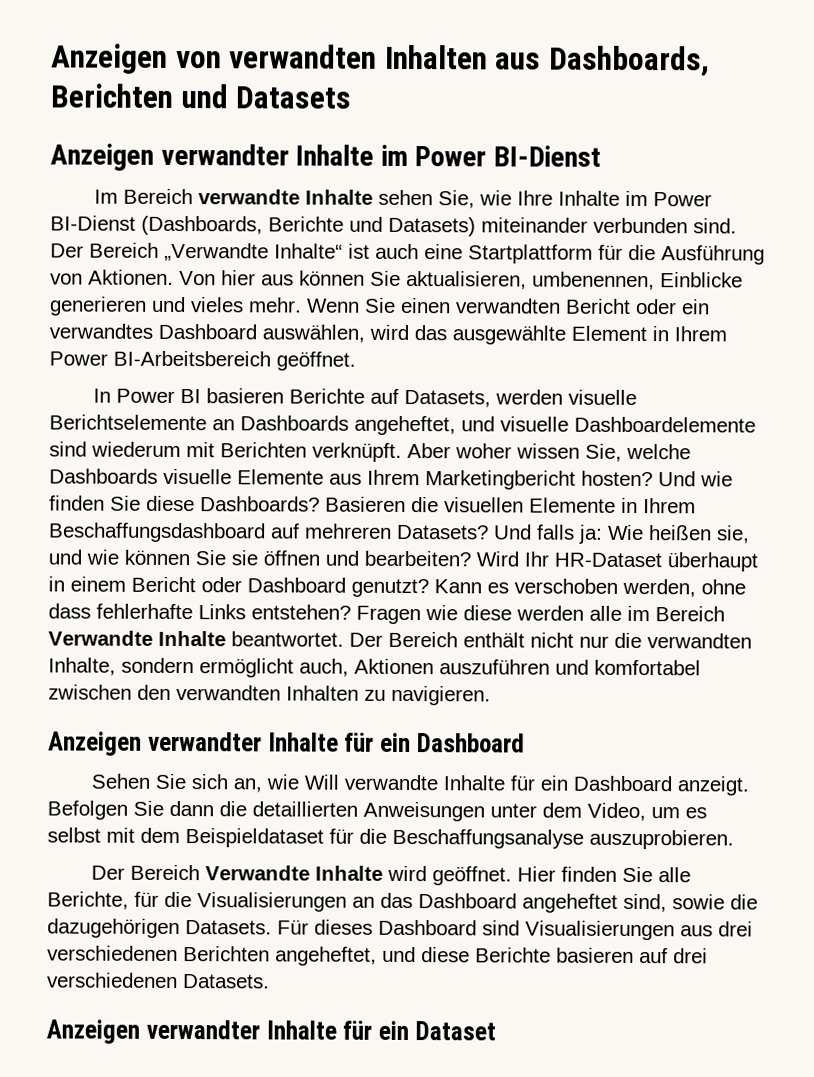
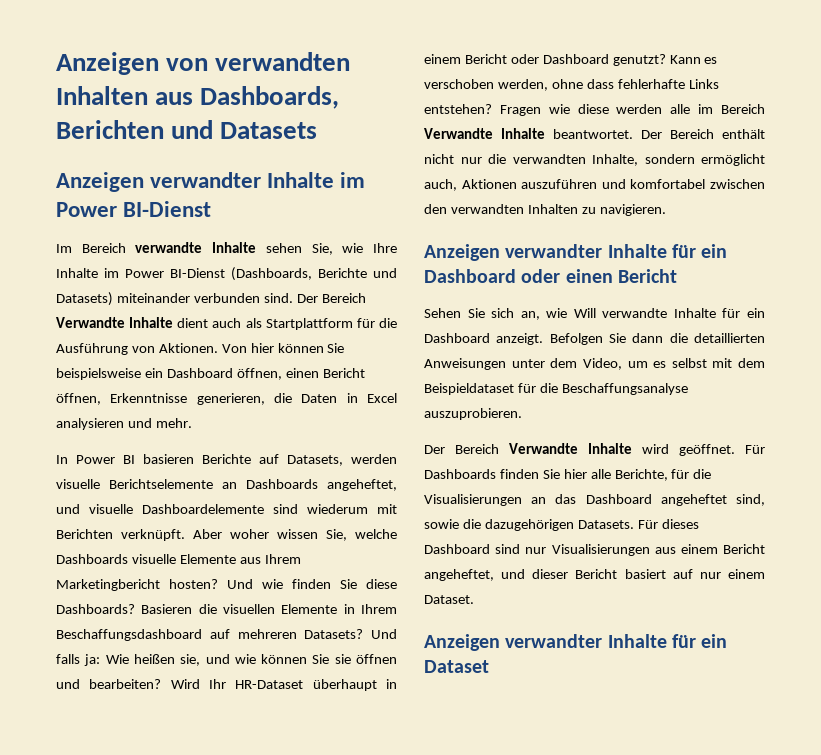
- Der Bereich „Verwandte Inhalte“ ist auch eine Startplattform für die Ausführung von Aktionen.
+ Der Bereich Verwandte Inhalte dient auch als Startplattform für die Ausführung von Aktionen.
- Von hier aus können Sie aktualisieren, umbenennen, Einblicke generieren und vieles mehr. Wenn Sie einen verwandten Bericht oder ein verwandtes Dashboard auswählen, wird das ausgewählte Element in Ihrem Power BI-Arbeitsbereich geöffnet.
+ Von hier können Sie beispielsweise ein Dashboard öffnen, einen Bericht öffnen, Erkenntnisse generieren, die Daten in Excel analysieren und mehr.
- Anzeigen verwandter Inhalte für ein Dashboard
+ Anzeigen verwandter Inhalte für ein Dashboard oder einen Bericht
- Hier finden Sie alle Berichte, für die Visualisierungen an das Dashboard angeheftet sind, sowie die dazugehörigen Datasets.
+ Für Dashboards finden Sie hier alle Berichte, für die Visualisierungen an das Dashboard angeheftet sind, sowie die dazugehörigen Datasets.
- Für dieses Dashboard sind Visualisierungen aus drei verschiedenen Berichten angeheftet, und diese Berichte basieren auf drei verschiedenen Datasets.
+ Für dieses Dashboard sind nur Visualisierungen aus einem Bericht angeheftet, und dieser Bericht basiert auf nur einem Dataset.

